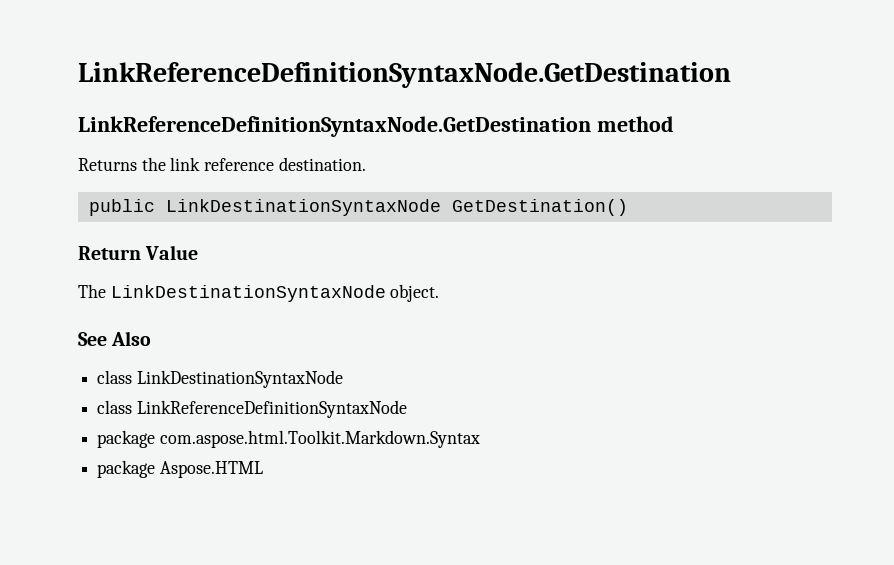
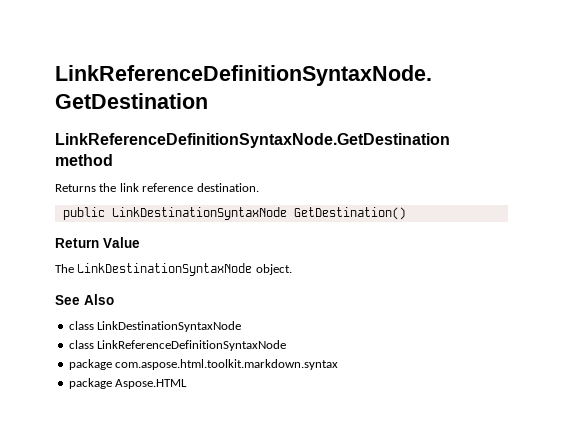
- package com.aspose.html.Toolkit.Markdown.Syntax
+ package com.aspose.html.toolkit.markdown.syntax

